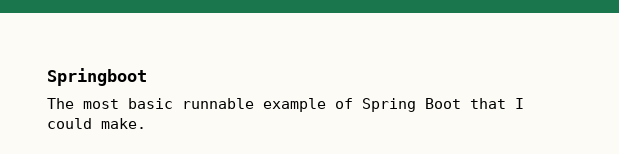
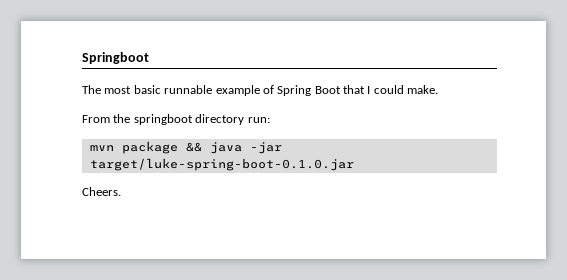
+ From the springboot directory run:
+ mvn package && java -jar target/luke-spring-boot-0.1.0.jar
+ Cheers.

